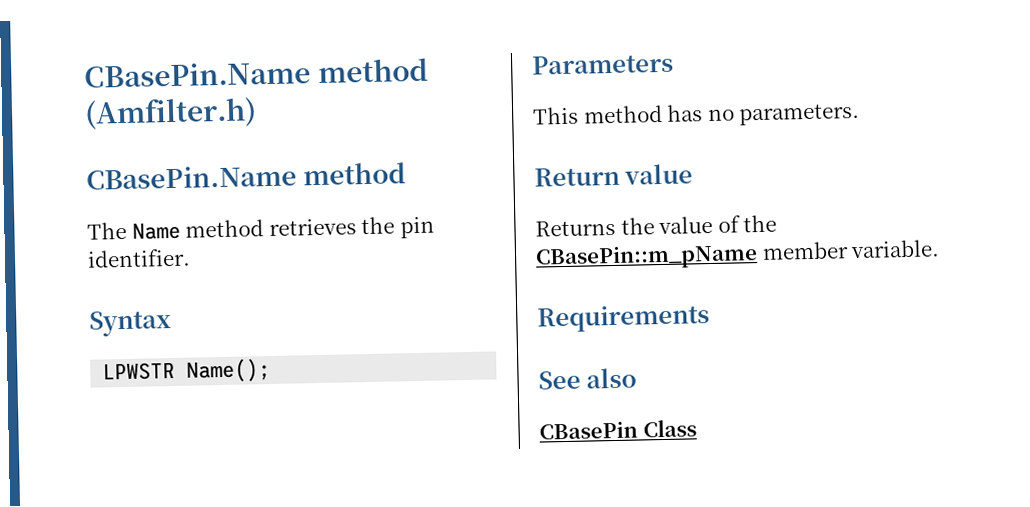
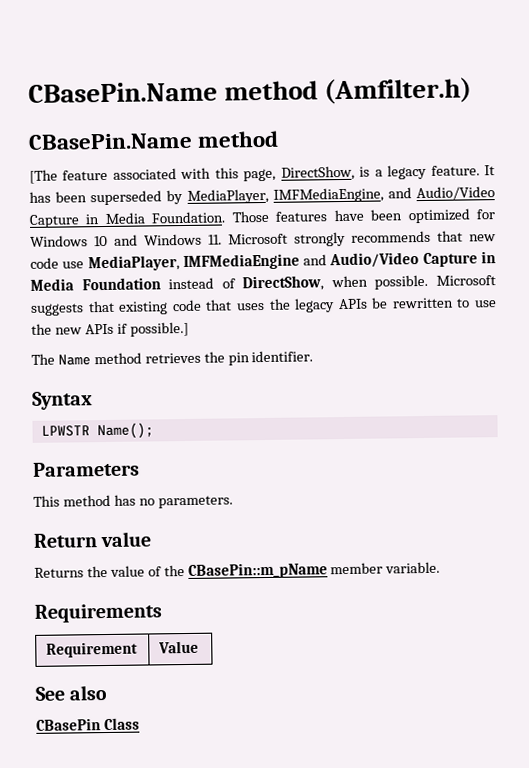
+ [The feature associated with this page, DirectShow, is a legacy feature. It has been superseded by MediaPlayer, IMFMediaEngine, and Audio/Video Capture in Media Foundation. Those features have been optimized for Windows 10 and Windows 11. Microsoft strongly recommends that new code use MediaPlayer, IMFMediaEngine and Audio/Video Capture in Media Foundation instead of DirectShow, when possible. Microsoft suggests that existing code that uses the legacy APIs be rewritten to use the new APIs if possible.]
+ Requirement | Value

